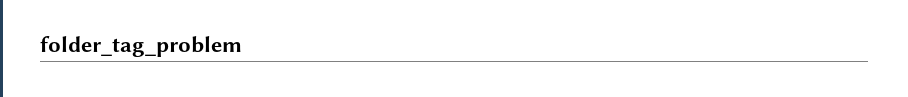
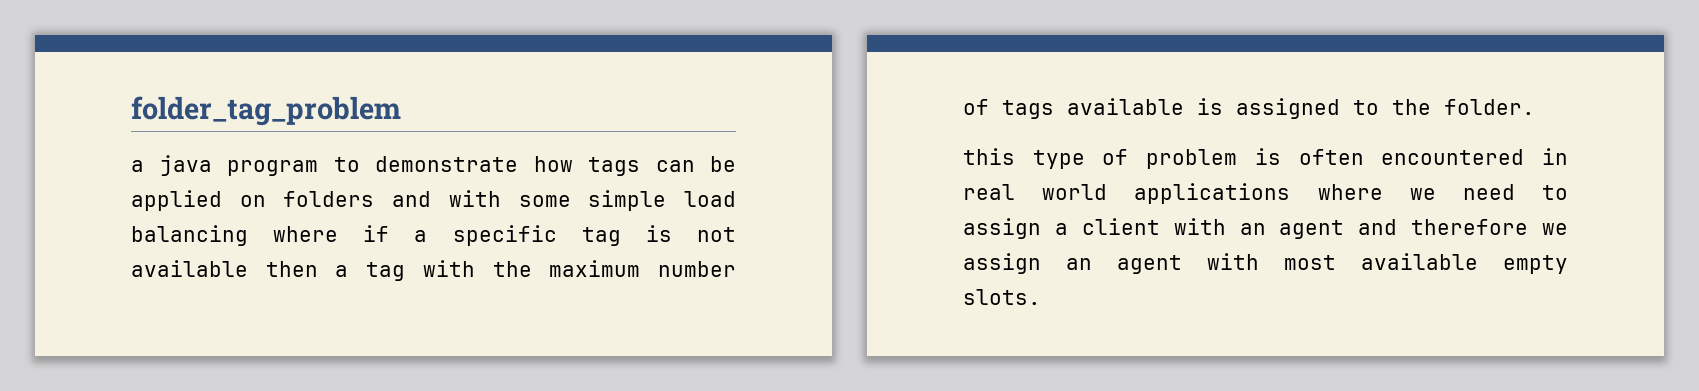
+ a java program to demonstrate how tags can be applied on folders and with some simple load balancing where if a specific tag is not available then a tag with the maximum number of tags available is assigned to the folder.
+ this type of problem is often encountered in real world applications where we need to assign a client with an agent and therefore we assign an agent with most available empty slots.

